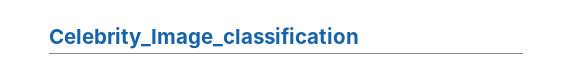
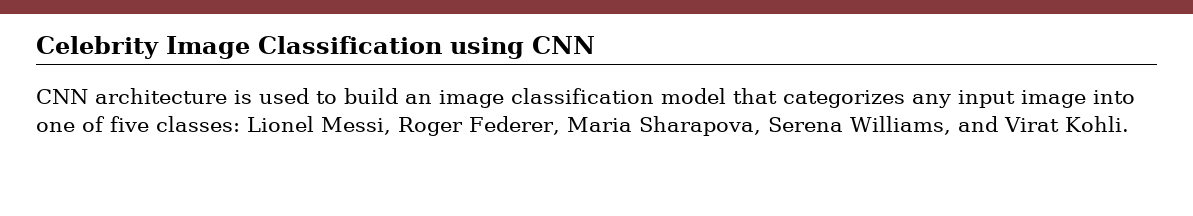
- Celebrity_Image_classification
+ Celebrity Image Classification using CNN
+ CNN architecture is used to build an image classification model that categorizes any input image into one of five classes: Lionel Messi, Roger Federer, Maria Sharapova, Serena Williams, and Virat Kohli.

